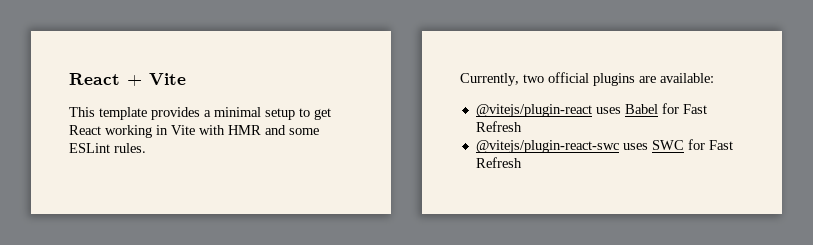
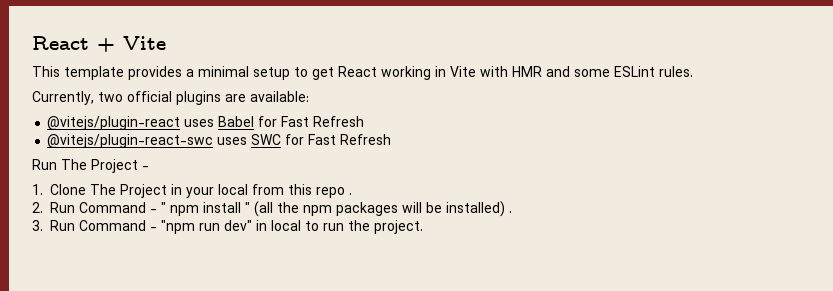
+ Run The Project -
+ 1. Clone The Project in your local from this repo .
+ 2. Run Command - " npm install " (all the npm packages will be installed) .
+ 3. Run Command - "npm run dev" in local to run the project.

